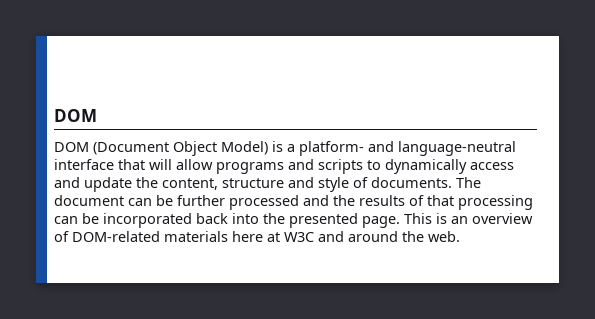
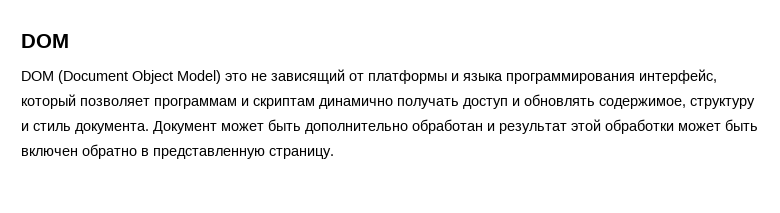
- DOM (Document Object Model) is a platform- and language-neutral interface that will allow programs and scripts to dynamically access and update the content, structure and style of documents. The document can be further processed and the results of that processing can be incorporated back into the presented page. This is an overview of DOM-related materials here at W3C and around the web.
+ DOM (Document Object Model) это не зависящий от платформы и языка программирования интерфейс, который позволяет программам и скриптам динамично получать доступ и обновлять содержимое, структуру и стиль документа. Документ может быть дополнительно обработан и результат этой обработки может быть включен обратно в представленную страницу.

